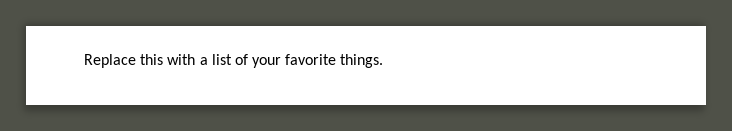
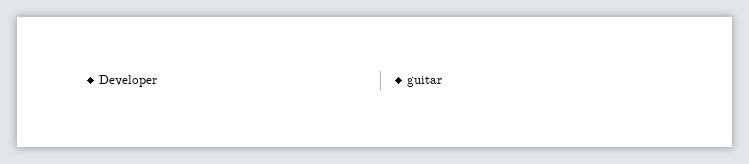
- Replace this with a list of your favorite things.
+ Developer
+ guitar

